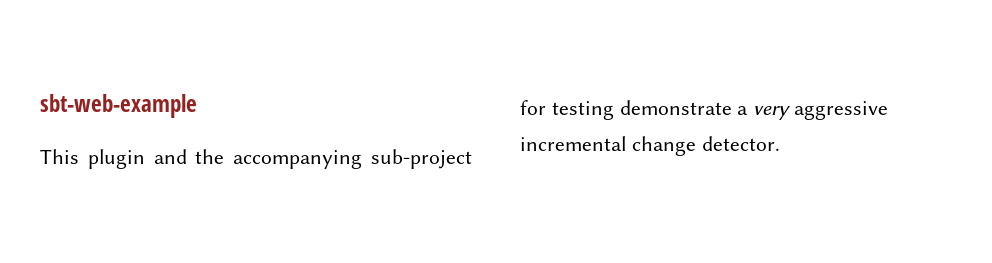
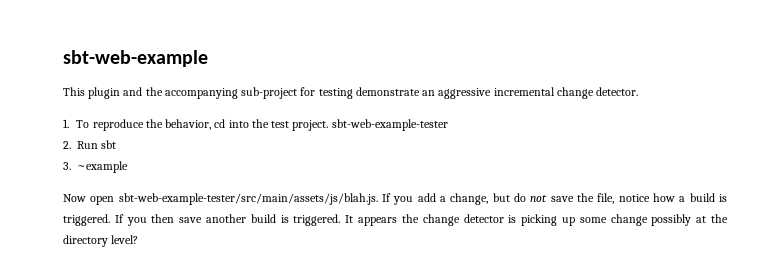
- This plugin and the accompanying sub-project for testing demonstrate a very aggressive incremental change detector.
+ This plugin and the accompanying sub-project for testing demonstrate an aggressive incremental change detector.
+ 1. To reproduce the behavior, cd into the test project. sbt-web-example-tester
+ 2. Run sbt
+ 3. ~example
+ Now open sbt-web-example-tester/src/main/assets/js/blah.js. If you add a change, but do not save the file, notice how a build is triggered. If you then save another build is triggered. It appears the change detector is picking up some change possibly at the directory level?

